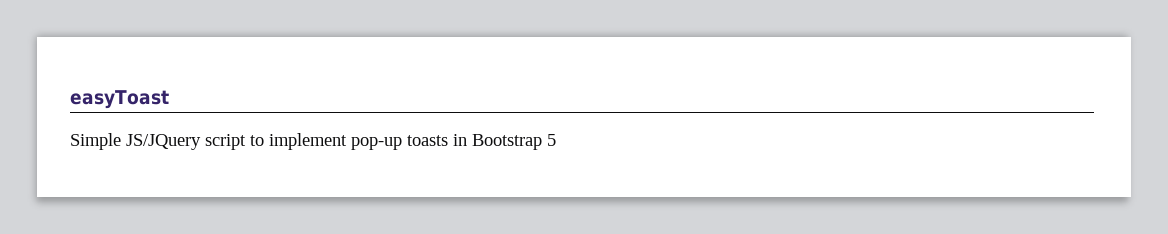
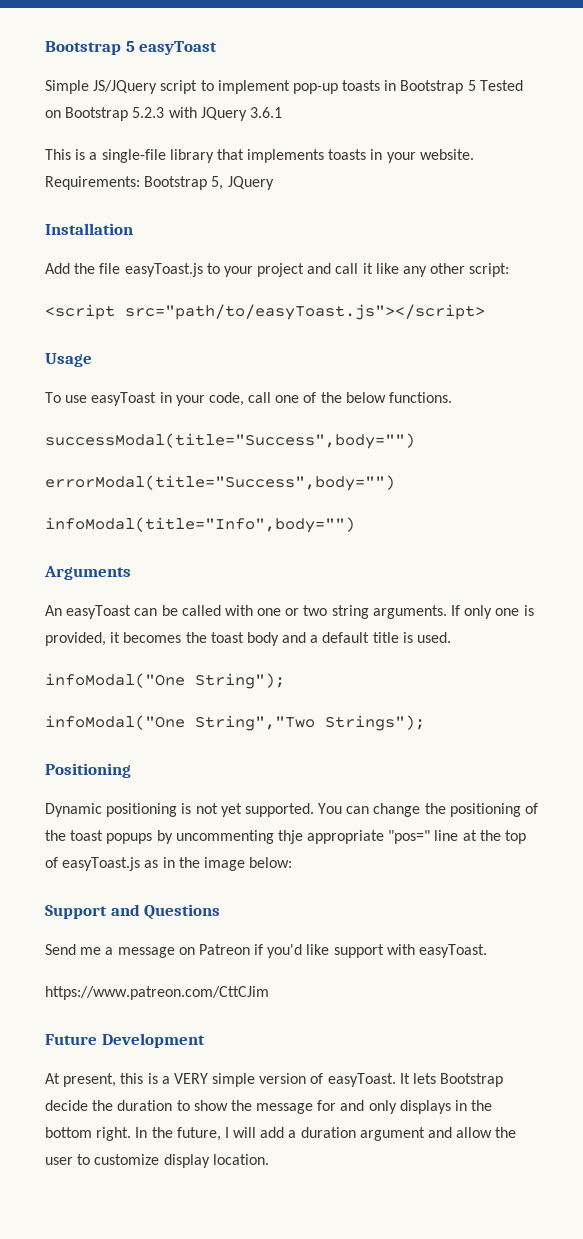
- easyToast
+ Bootstrap 5 easyToast
- Simple JS/JQuery script to implement pop-up toasts in Bootstrap 5
+ Simple JS/JQuery script to implement pop-up toasts in Bootstrap 5 Tested on Bootstrap 5.2.3 with JQuery 3.6.1
+ This is a single-file library that implements toasts in your website. Requirements: Bootstrap 5, JQuery
+ Installation
+ Add the file easyToast.js to your project and call it like any other script:
+ <script src="path/to/easyToast.js"></script>
+ Usage
+ To use easyToast in your code, call one of the below functions.
+ successModal(title="Success",body="")
+ errorModal(title="Success",body="")
+ infoModal(title="Info",body="")
+ Arguments
+ An easyToast can be called with one or two string arguments. If only one is provided, it becomes the toast body and a default title is used.
+ infoModal("One String");
+ infoModal("One String","Two Strings");
+ Positioning
+ Dynamic positioning is not yet supported. You can change the positioning of the toast popups by uncommenting thje appropriate "pos=" line at the top of easyToast.js as in the image below:
+ Support and Questions
+ Send me a message on Patreon if you'd like support with easyToast.
+ https://www.patreon.com/CttCJim
+ Future Development
+ At present, this is a VERY simple version of easyToast. It lets Bootstrap decide the duration to show the message for and only displays in the bottom right. In the future, I will add a duration argument and allow the user to customize display location.

